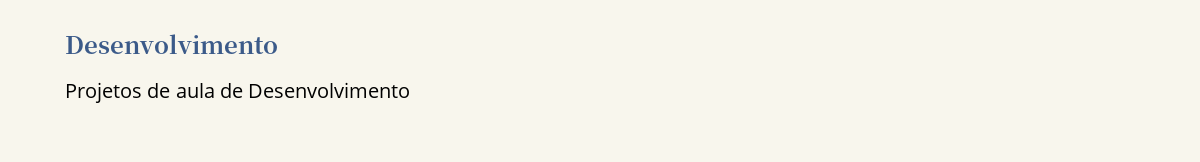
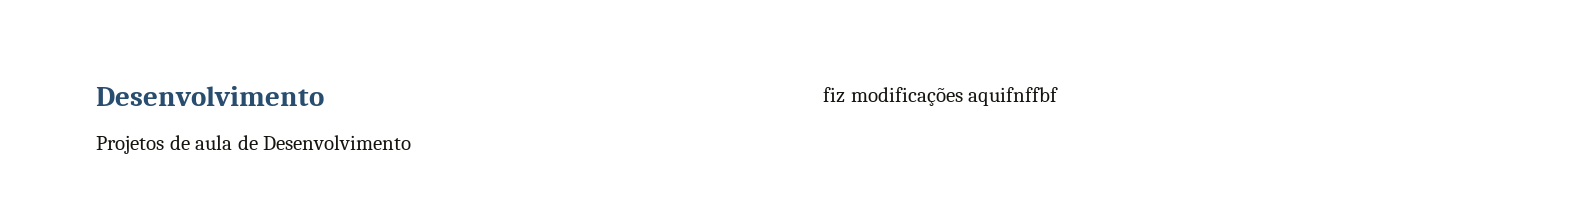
+ fiz modificações aquifnffbf

